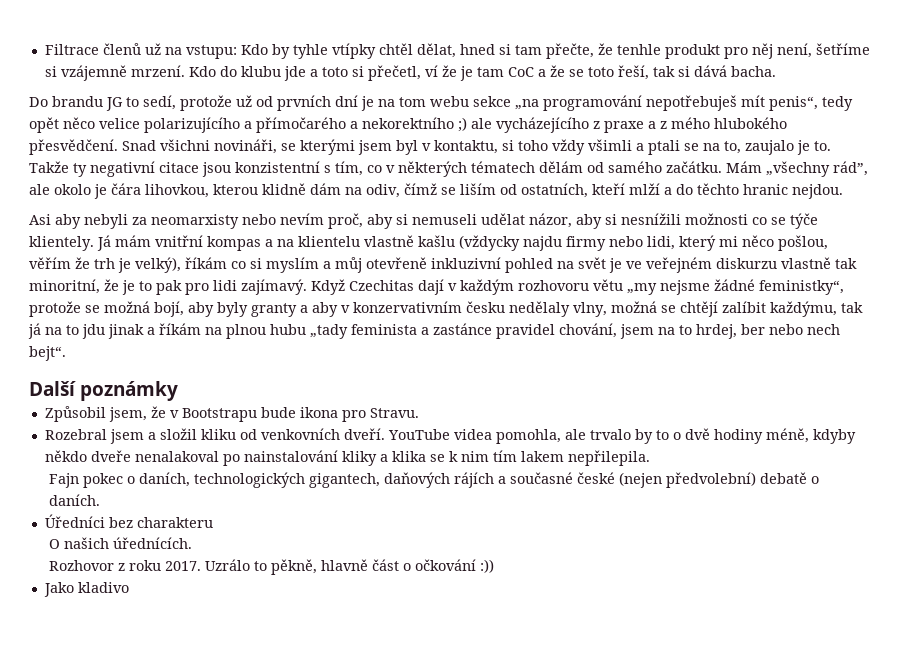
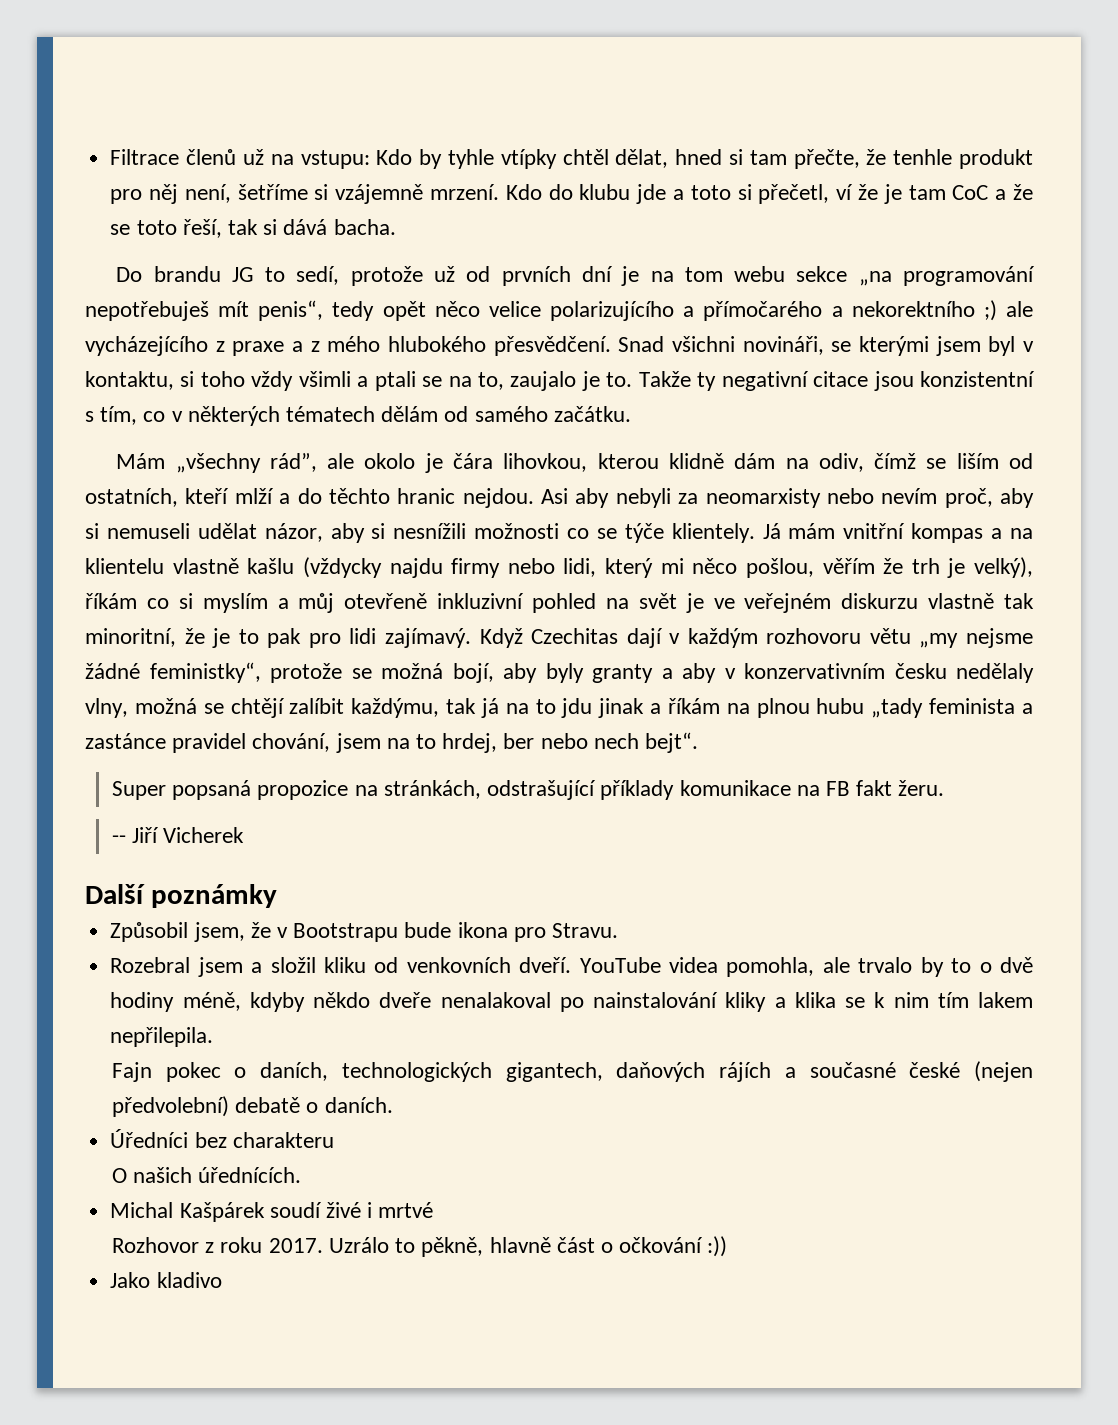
- Takže ty negativní citace jsou konzistentní s tím, co v některých tématech dělám od samého začátku. Mám „všechny rád”, ale okolo je čára lihovkou, kterou klidně dám na odiv, čímž se liším od ostatních, kteří mlží a do těchto hranic nejdou.
- Asi aby nebyli za neomarxisty nebo nevím proč, aby si nemuseli udělat názor, aby si nesnížili možnosti co se týče klientely.
+ Takže ty negativní citace jsou konzistentní s tím, co v některých tématech dělám od samého začátku.
+ Mám „všechny rád”, ale okolo je čára lihovkou, kterou klidně dám na odiv, čímž se liším od ostatních, kteří mlží a do těchto hranic nejdou. Asi aby nebyli za neomarxisty nebo nevím proč, aby si nemuseli udělat názor, aby si nesnížili možnosti co se týče klientely.
+ Super popsaná propozice na stránkách, odstrašující příklady komunikace na FB fakt žeru.
+ -- Jiří Vicherek
+ Michal Kašpárek soudí živé i mrtvé

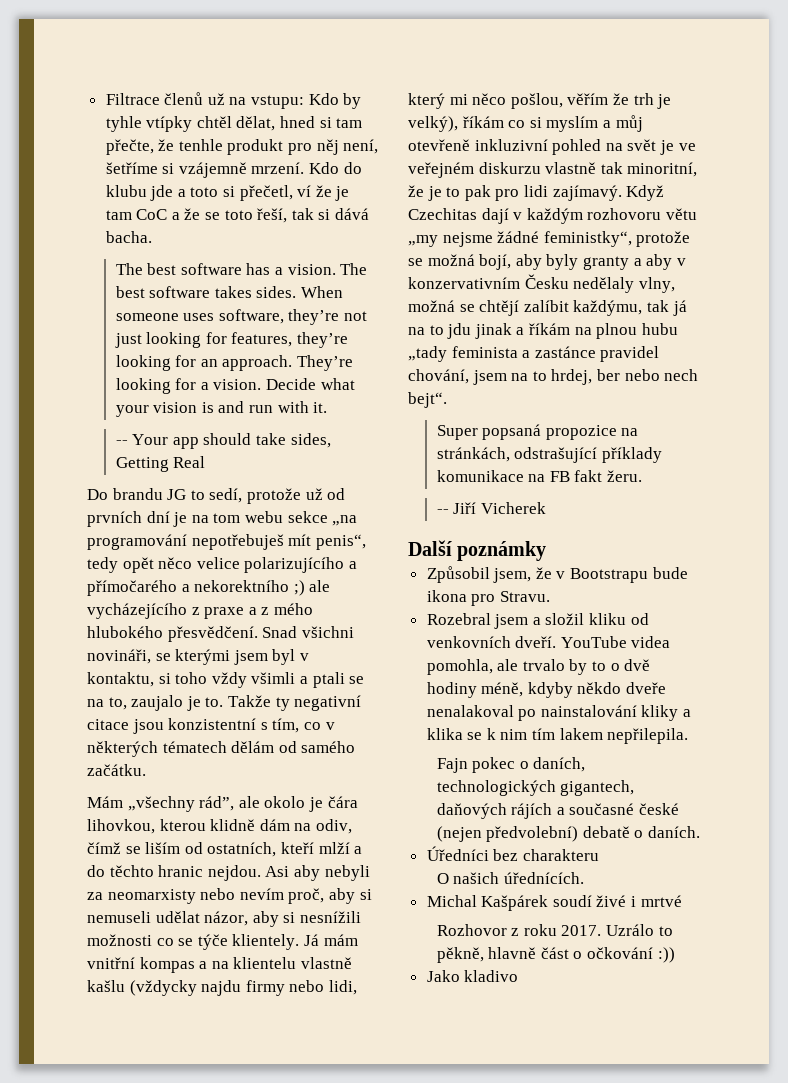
+ The best software has a vision. The best software takes sides. When someone uses software, they’re not just looking for features, they’re looking for an approach. They’re looking for a vision. Decide what your vision is and run with it.
+ -- Your app should take sides, Getting Real
- Když Czechitas dají v každým rozhovoru větu „my nejsme žádné feministky“, protože se možná bojí, aby byly granty a aby v konzervativním česku nedělaly vlny, možná se chtějí zalíbit každýmu, tak já na to jdu jinak a říkám na plnou hubu „tady feminista a zastánce pravidel chování, jsem na to hrdej, ber nebo nech bejt“.
+ Když Czechitas dají v každým rozhovoru větu „my nejsme žádné feministky“, protože se možná bojí, aby byly granty a aby v konzervativním Česku nedělaly vlny, možná se chtějí zalíbit každýmu, tak já na to jdu jinak a říkám na plnou hubu „tady feminista a zastánce pravidel chování, jsem na to hrdej, ber nebo nech bejt“.

